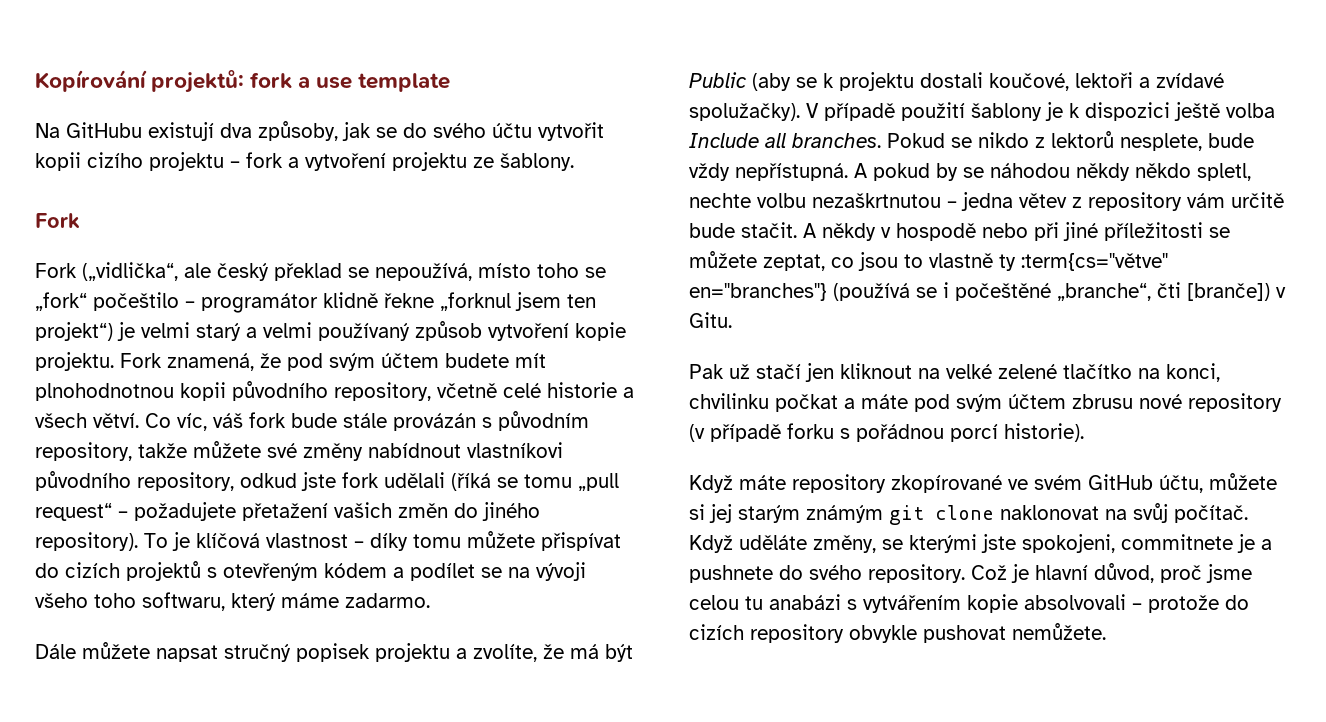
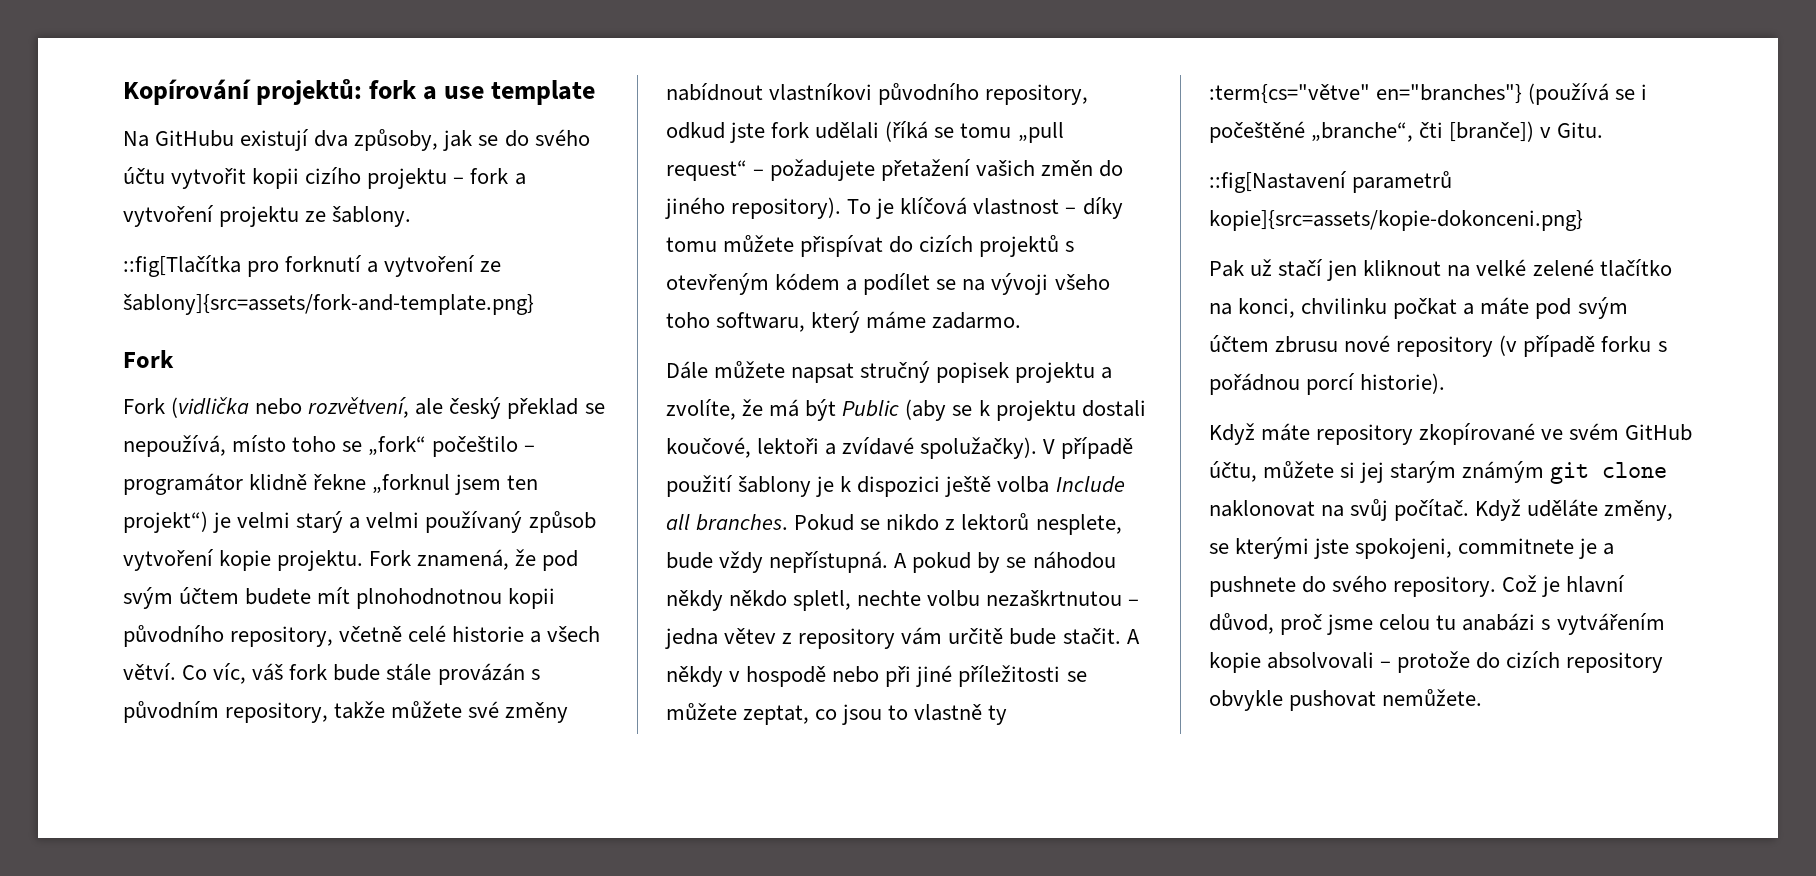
+ ::fig[Tlačítka pro forknutí a vytvoření ze šablony]{src=assets/fork-and-template.png}
- Fork („vidlička“, ale český překlad se nepoužívá, místo toho se „fork“ počeštilo – programátor klidně řekne „forknul jsem ten projekt“) je velmi starý a velmi používaný způsob vytvoření kopie projektu.
+ Fork (vidlička nebo rozvětvení, ale český překlad se nepoužívá, místo toho se „fork“ počeštilo – programátor klidně řekne „forknul jsem ten projekt“) je velmi starý a velmi používaný způsob vytvoření kopie projektu.
+ ::fig[Nastavení parametrů kopie]{src=assets/kopie-dokonceni.png}

